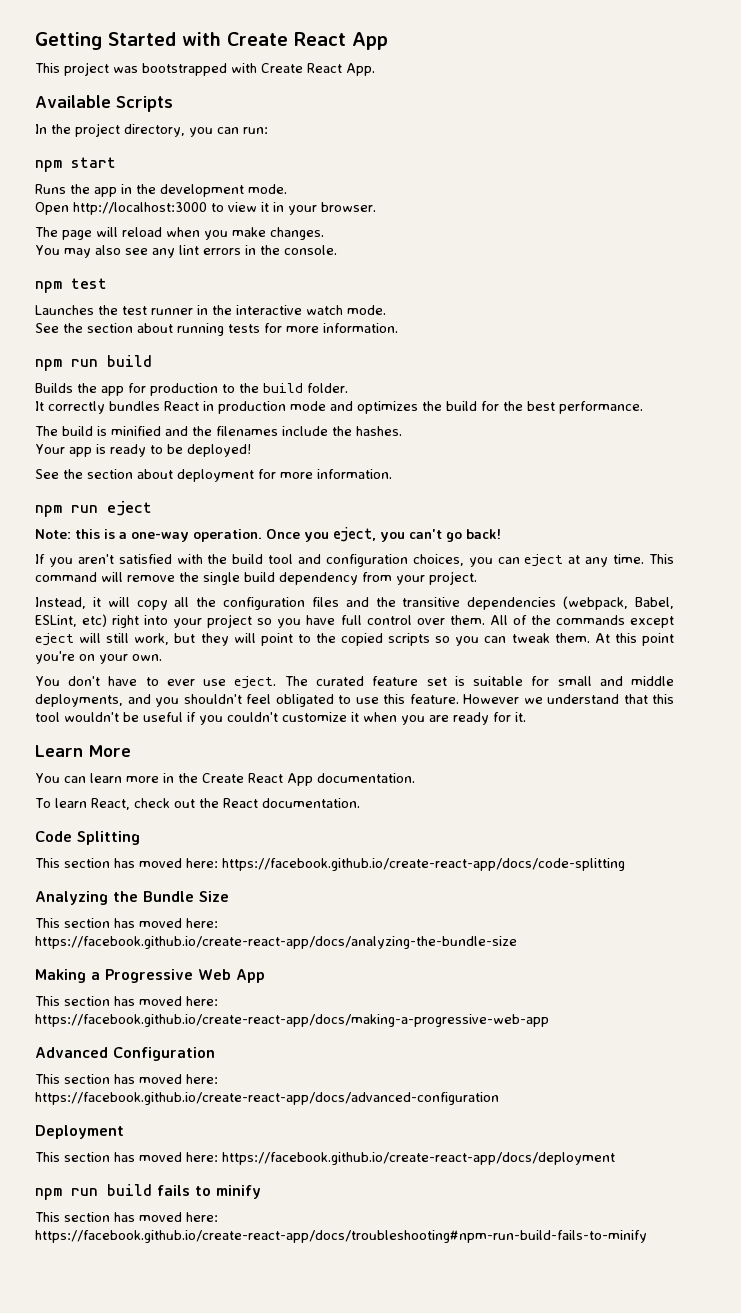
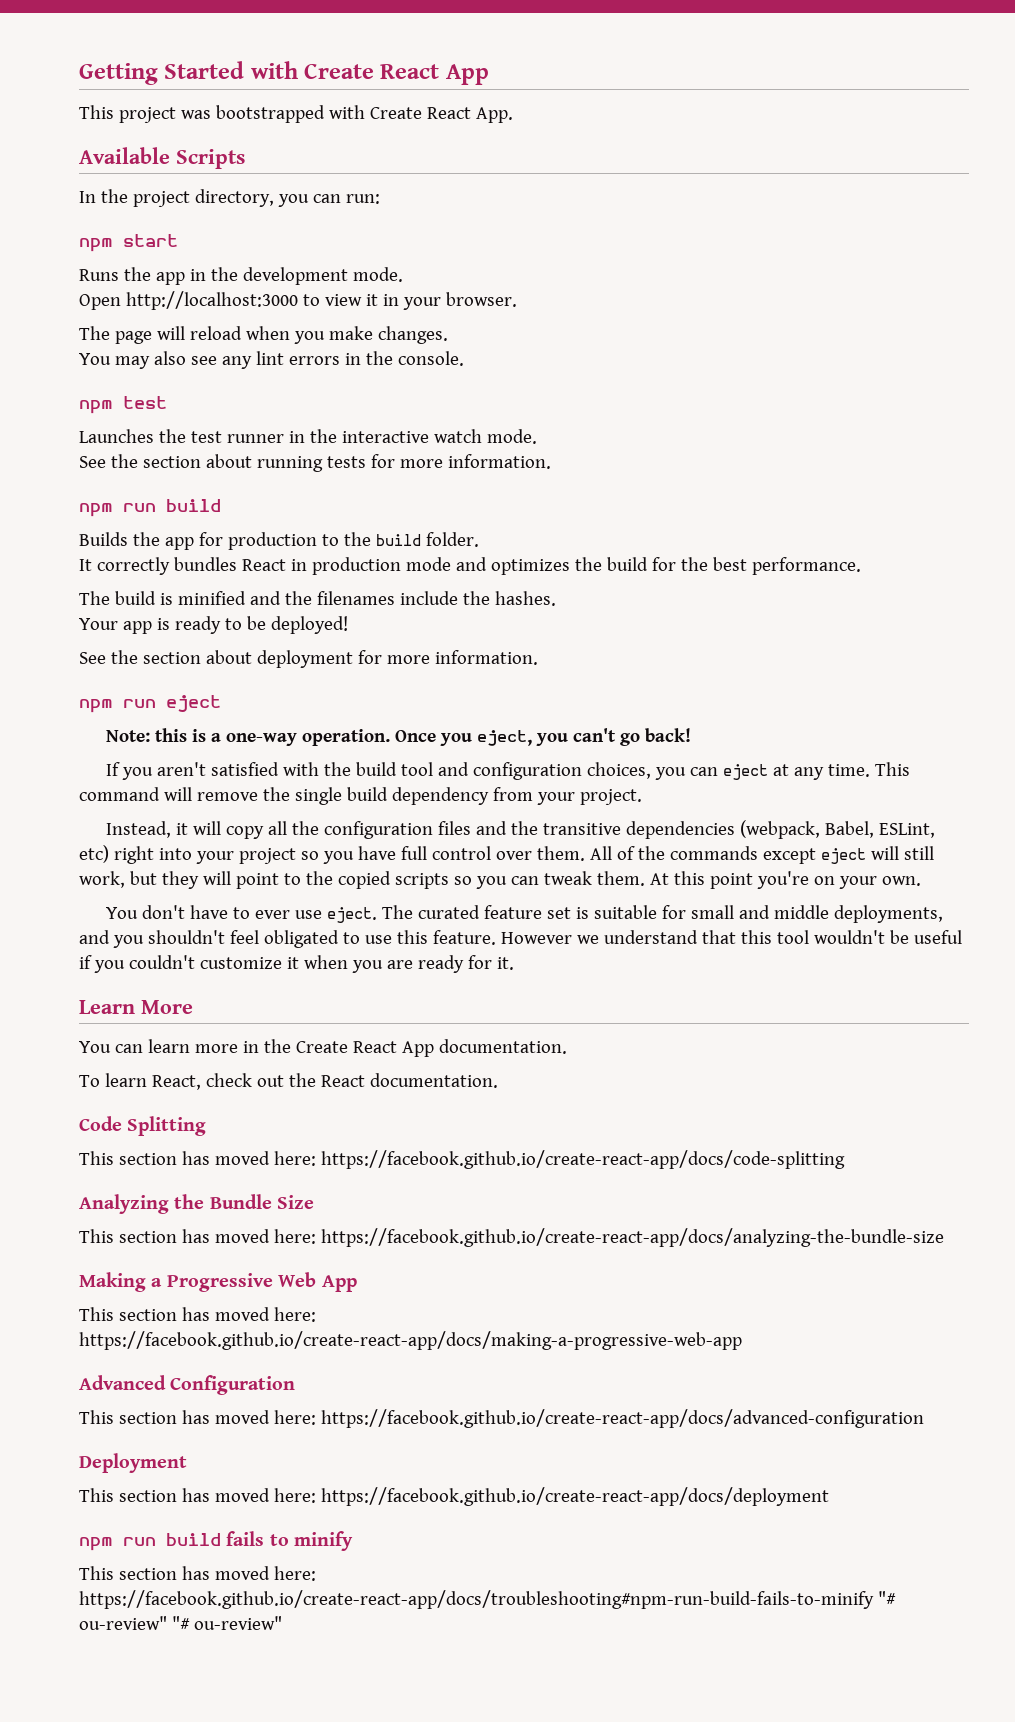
- This section has moved here: https://facebook.github.io/create-react-app/docs/troubleshooting#npm-run-build-fails-to-minify
+ This section has moved here: https://facebook.github.io/create-react-app/docs/troubleshooting#npm-run-build-fails-to-minify "# ou-review" "# ou-review"

